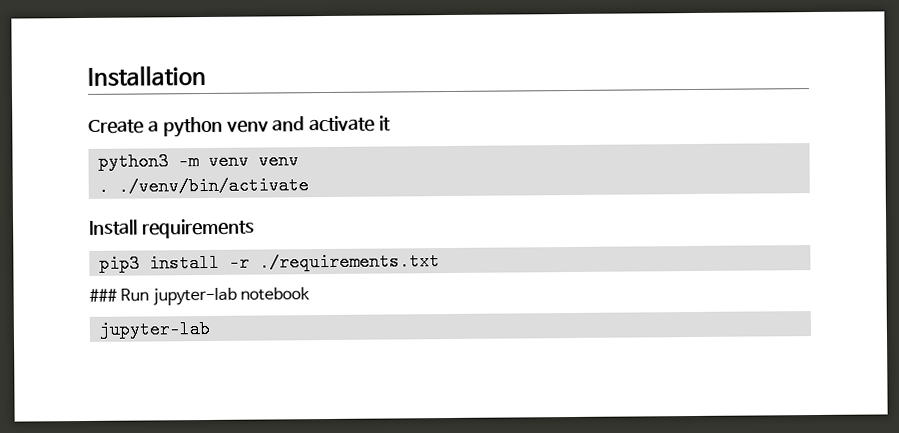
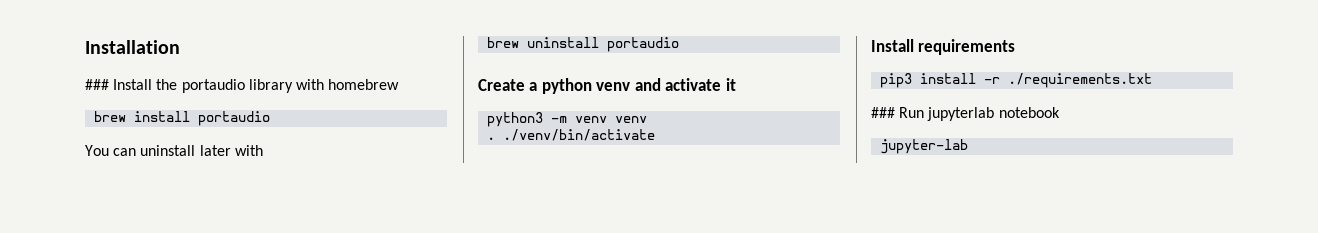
+ ### Install the portaudio library with homebrew
+ brew install portaudio
+ You can uninstall later with
+ brew uninstall portaudio
- ### Run jupyter-lab notebook
+ ### Run jupyterlab notebook

